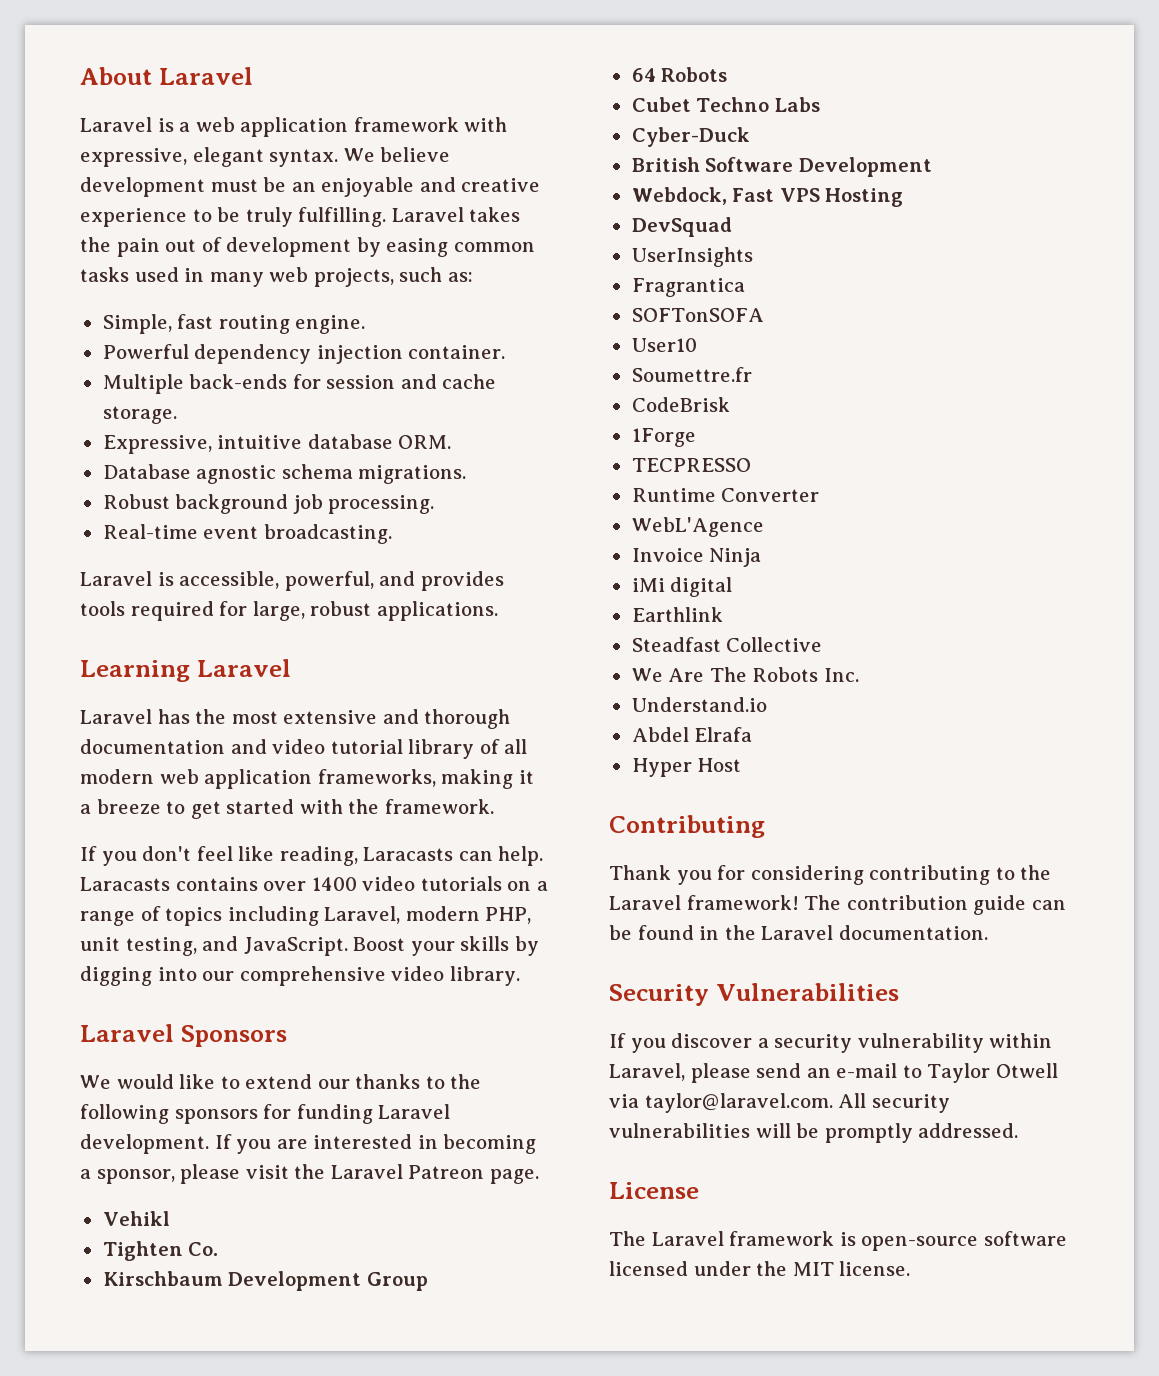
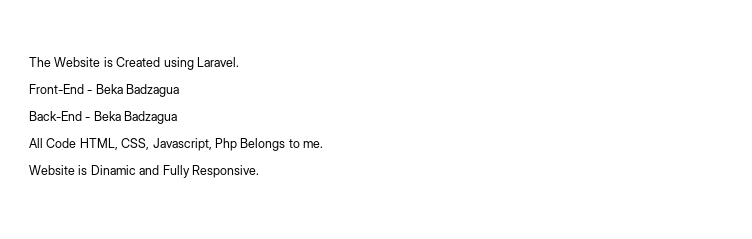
- About Laravel
- Laravel is a web application framework with expressive, elegant syntax. We believe development must be an enjoyable and creative experience to be truly fulfilling. Laravel takes the pain out of development by easing common tasks used in many web projects, such as:
- Simple, fast routing engine.
- Powerful dependency injection container.
- Multiple back-ends for session and cache storage.
- Expressive, intuitive database ORM.
- Database agnostic schema migrations.
- Robust background job processing.
- Real-time event broadcasting.
- Laravel is accessible, powerful, and provides tools required for large, robust applications.
- Learning Laravel
- Laravel has the most extensive and thorough documentation and video tutorial library of all modern web application frameworks, making it a breeze to get started with the framework.
- If you don't feel like reading, Laracasts can help. Laracasts contains over 1400 video tutorials on a range of topics including Laravel, modern PHP, unit testing, and JavaScript. Boost your skills by digging into our comprehensive video library.
- Laravel Sponsors
- We would like to extend our thanks to the following sponsors for funding Laravel development. If you are interested in becoming a sponsor, please visit the Laravel Patreon page.
- Vehikl
- Tighten Co.
- Kirschbaum Development Group
- 64 Robots
- Cubet Techno Labs
- Cyber-Duck
- British Software Development
- Webdock, Fast VPS Hosting
- DevSquad
- UserInsights
- Fragrantica
- SOFTonSOFA
- User10
- Soumettre.fr
- CodeBrisk
- 1Forge
- TECPRESSO
- Runtime Converter
- WebL'Agence
- Invoice Ninja
- iMi digital
- Earthlink
- Steadfast Collective
- We Are The Robots Inc.
- Understand.io
- Abdel Elrafa
- Hyper Host
- Contributing
- Thank you for considering contributing to the Laravel framework! The contribution guide can be found in the Laravel documentation.
- Security Vulnerabilities
- If you discover a security vulnerability within Laravel, please send an e-mail to Taylor Otwell via taylor@laravel.com. All security vulnerabilities will be promptly addressed.
- License
- The Laravel framework is open-source software licensed under the MIT license.
+ The Website is Created using Laravel.
+ Front-End - Beka Badzagua
+ Back-End - Beka Badzagua
+ All Code HTML, CSS, Javascript, Php Belongs to me.
+ Website is Dinamic and Fully Responsive.

